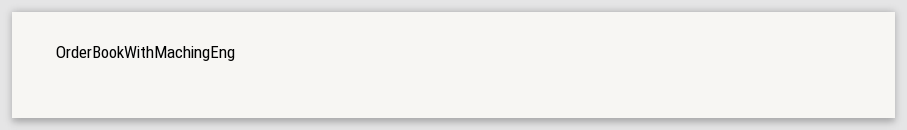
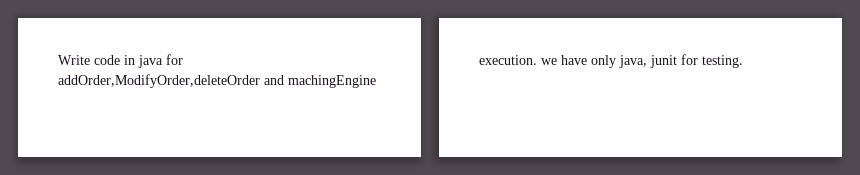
- OrderBookWithMachingEng
+ Write code in java for addOrder,ModifyOrder,deleteOrder and machingEngine execution. we have only java, junit for testing.

